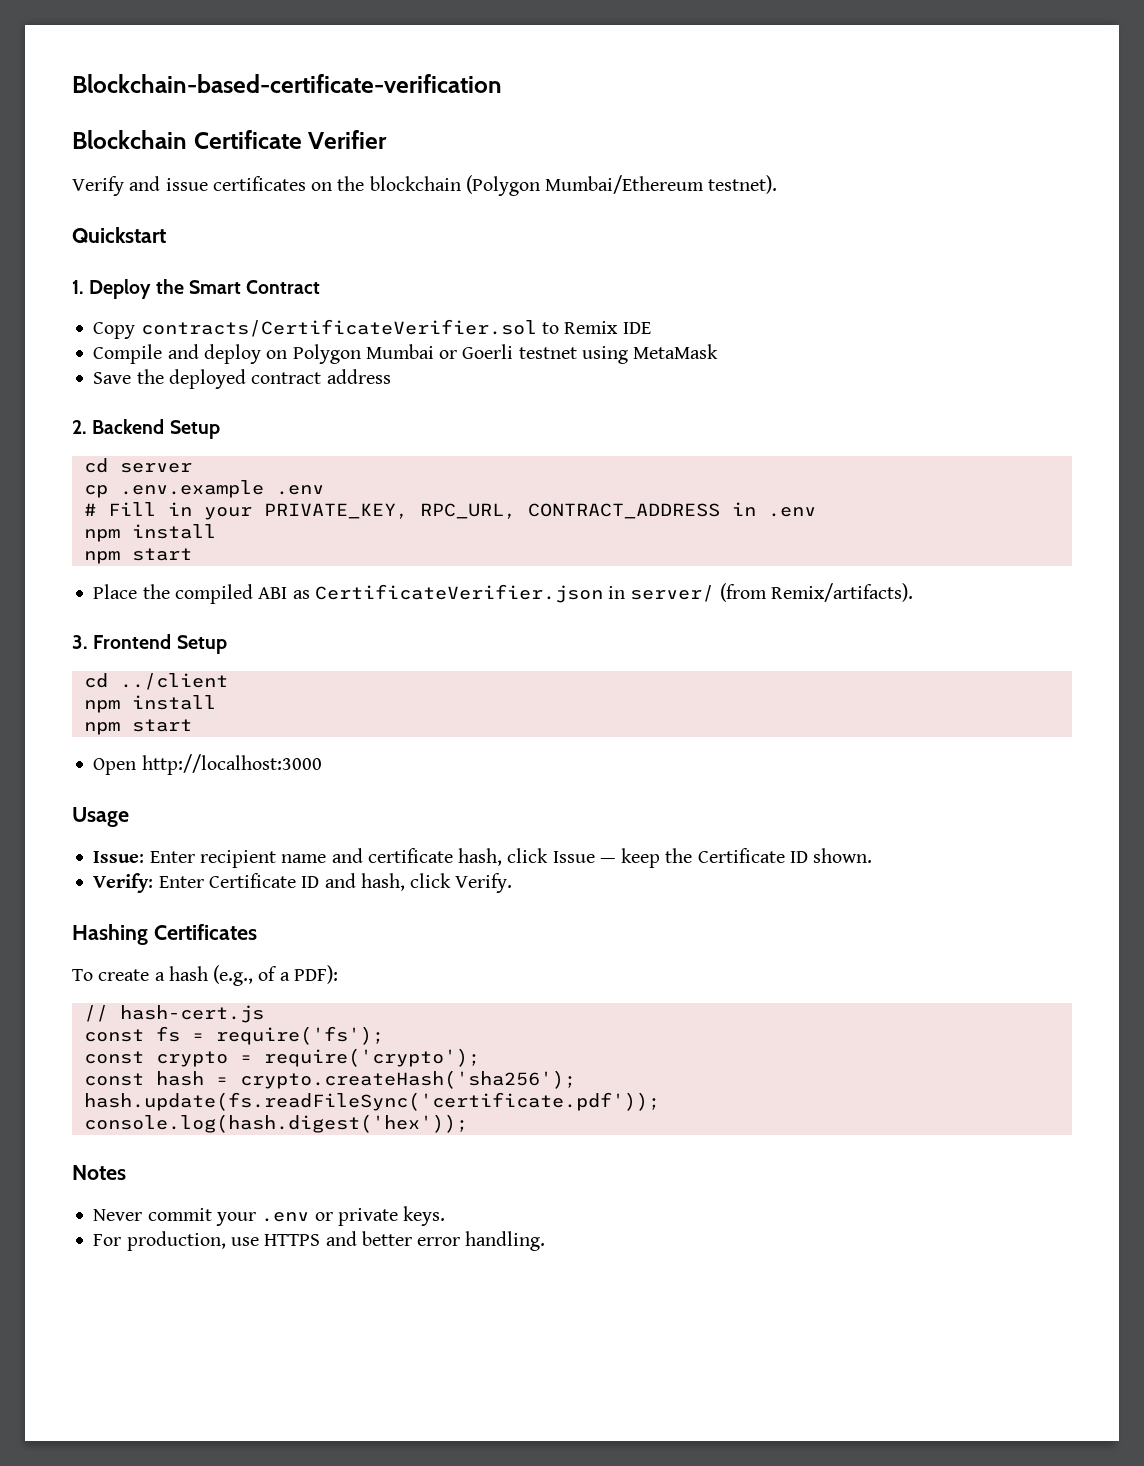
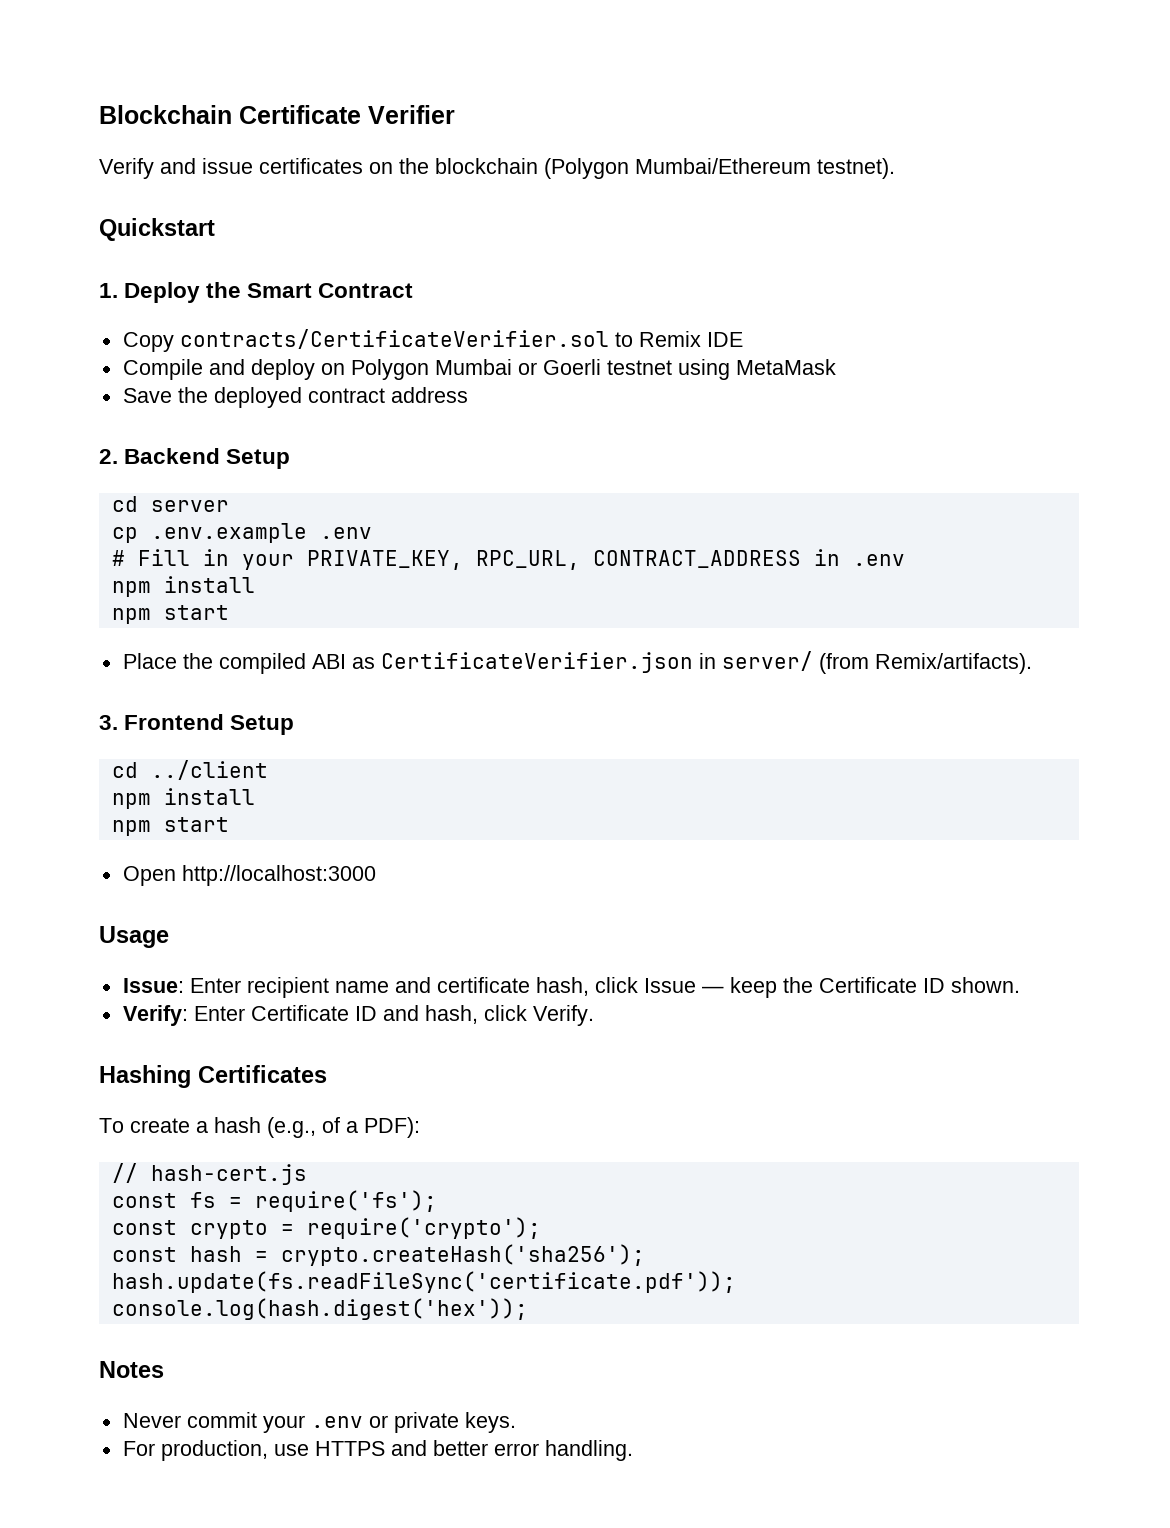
- Blockchain-based-certificate-verification

